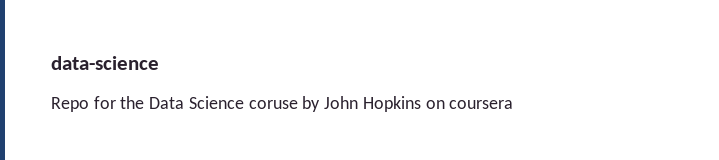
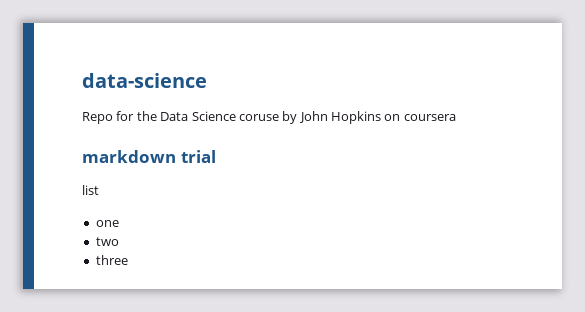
+ markdown trial
+ list
+ one
+ two
+ three

